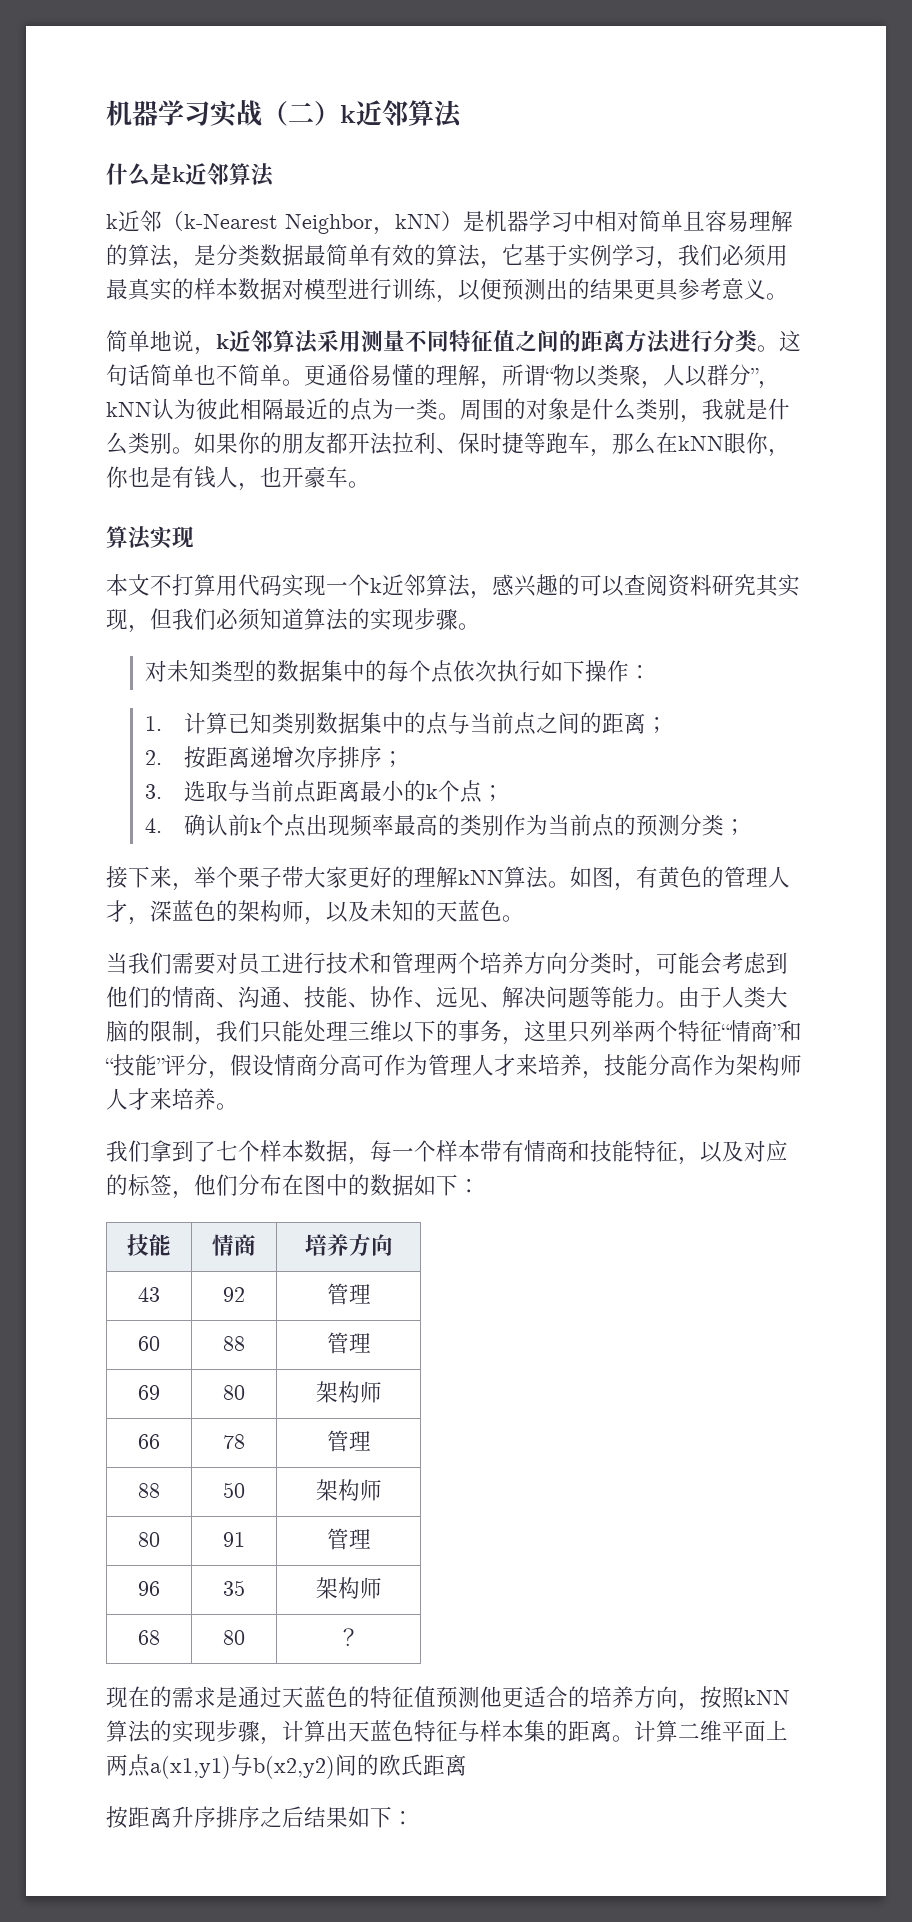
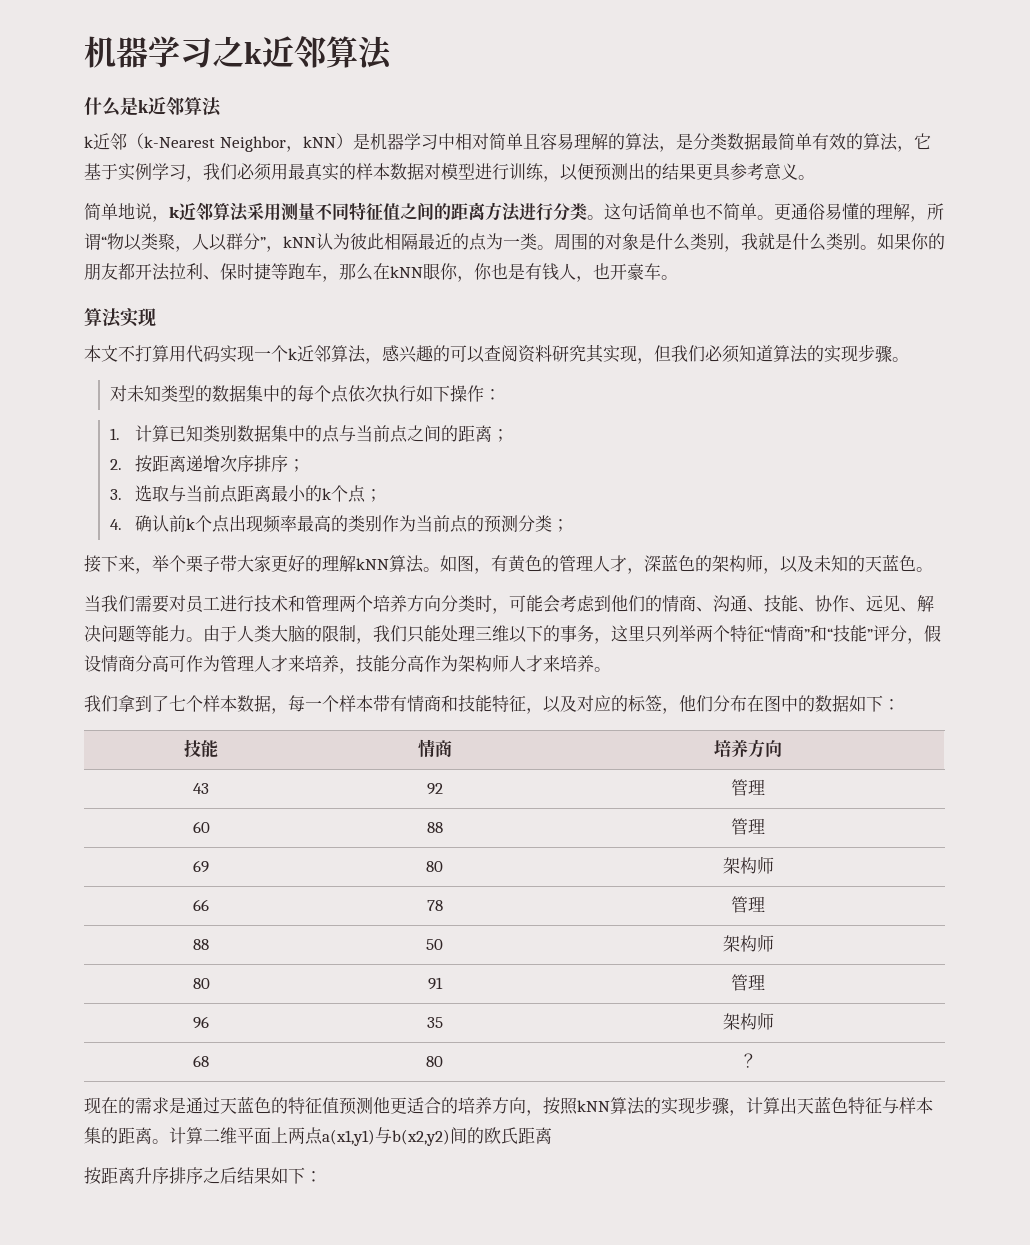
- 机器学习实战（二）k近邻算法
+ 机器学习之k近邻算法

